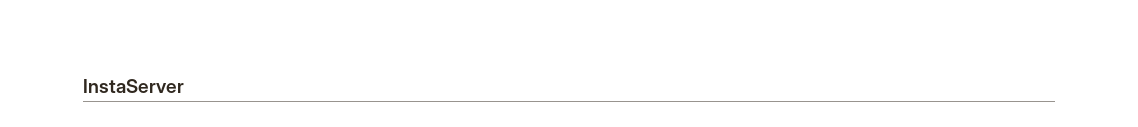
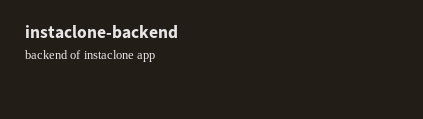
- InstaServer
+ instaclone-backend
+ backend of instaclone app

